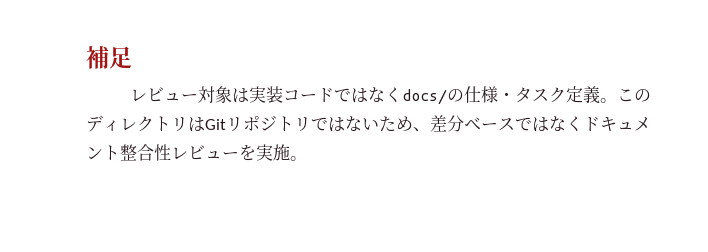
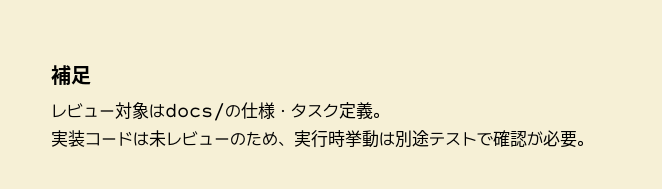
- レビュー対象は実装コードではなくdocs/の仕様・タスク定義。このディレクトリはGitリポジトリではないため、差分ベースではなくドキュメント整合性レビューを実施。
+ レビュー対象はdocs/の仕様・タスク定義。
+ 実装コードは未レビューのため、実行時挙動は別途テストで確認が必要。

